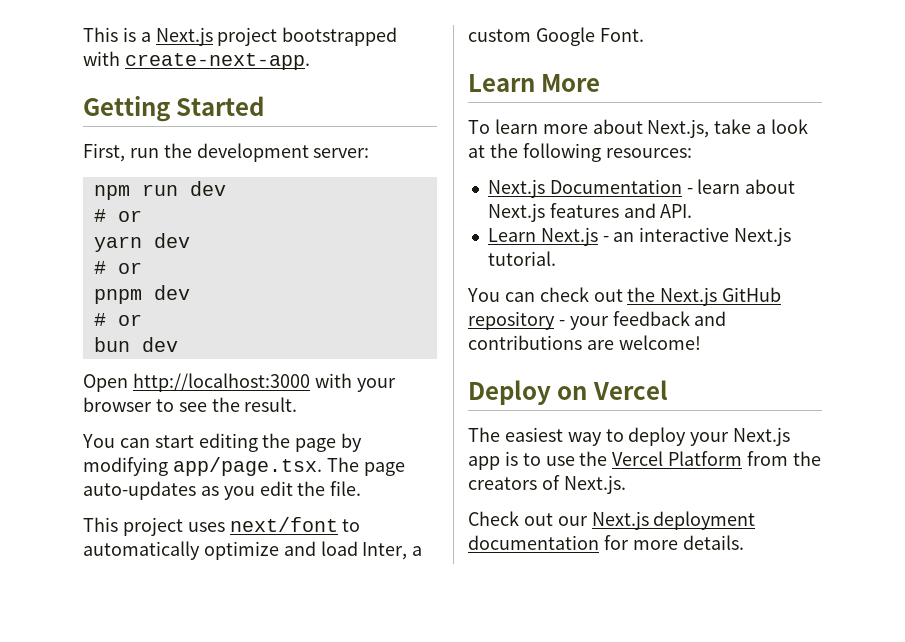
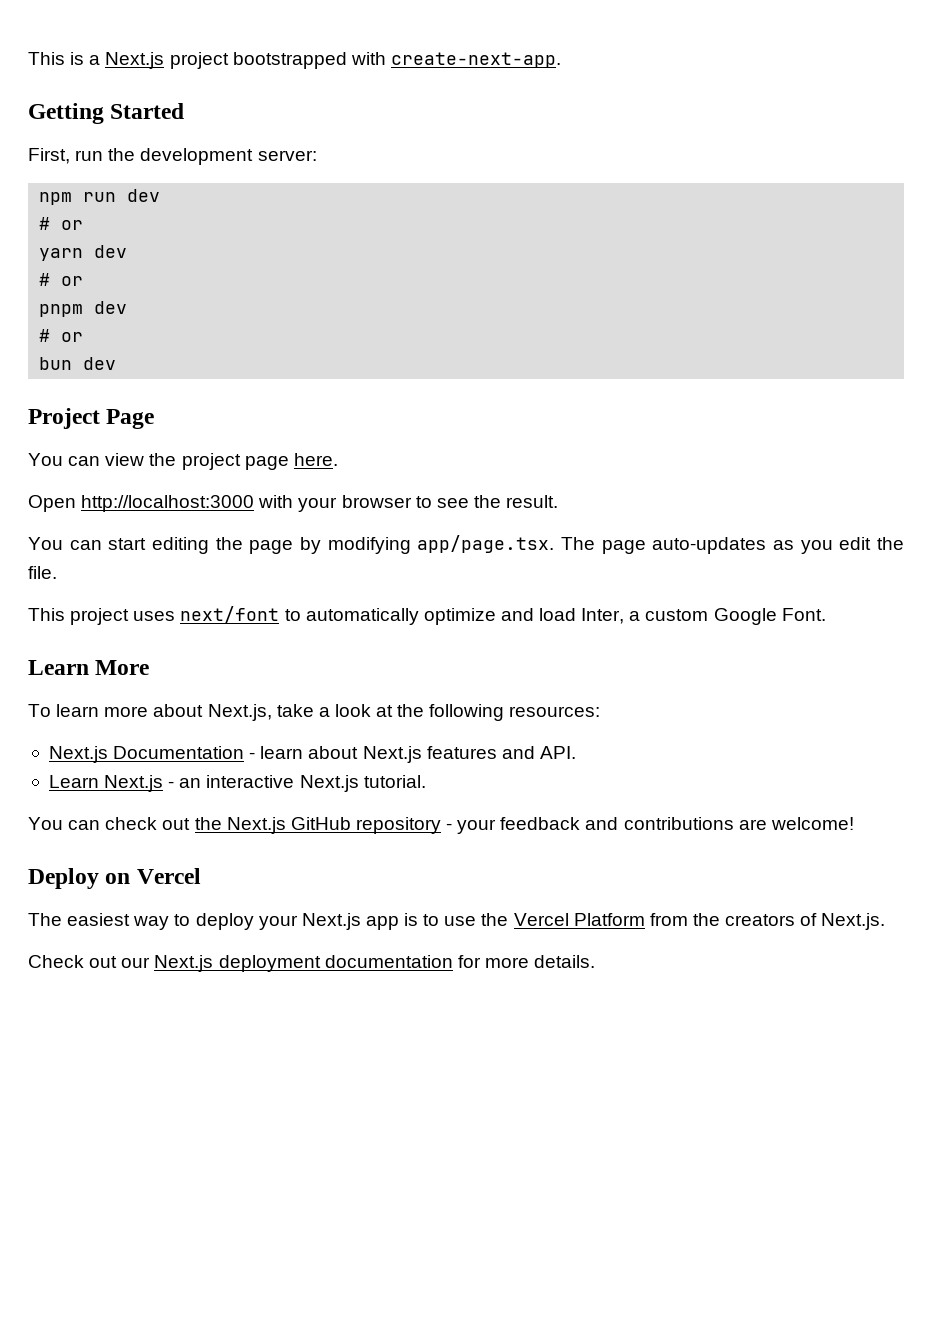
+ Project Page
+ You can view the project page here.

